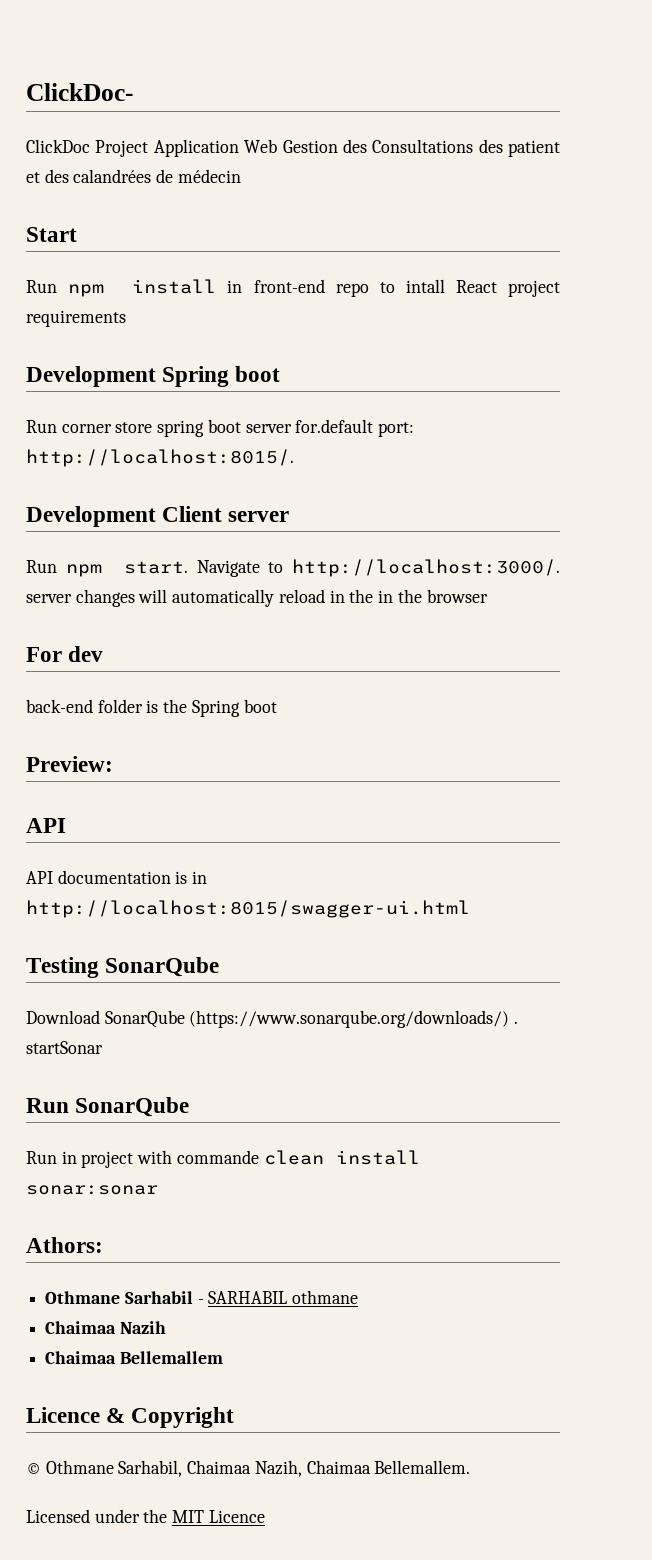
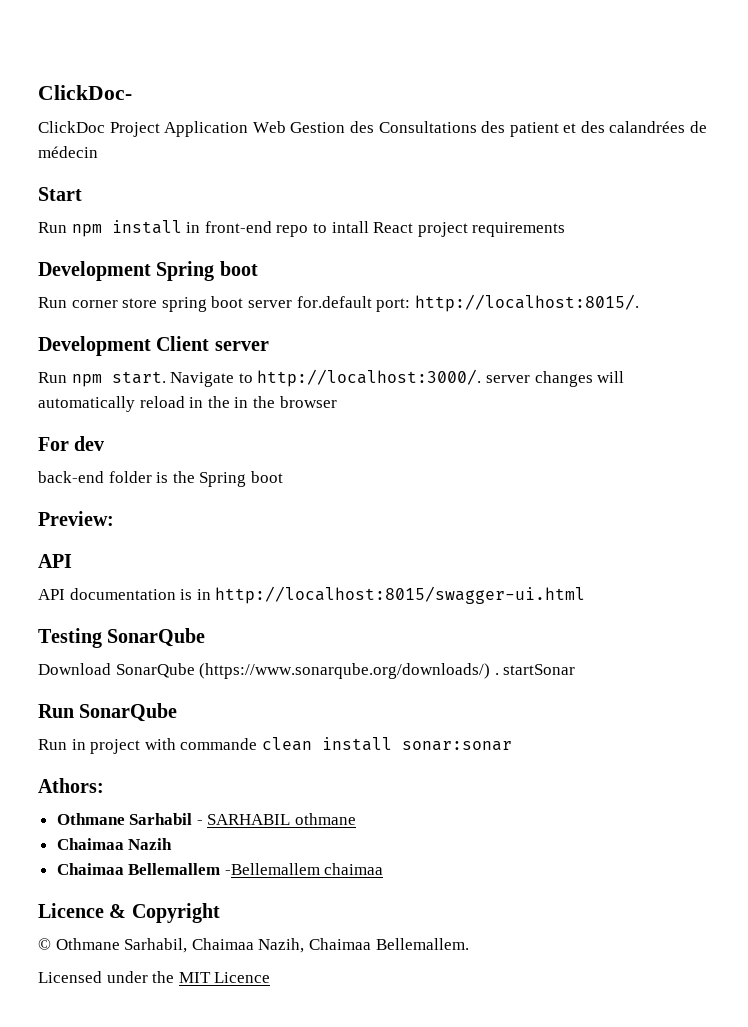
- Chaimaa Bellemallem
+ Chaimaa Bellemallem -Bellemallem chaimaa

